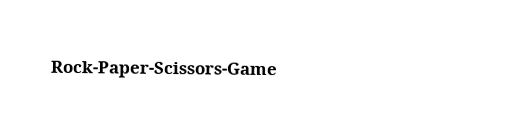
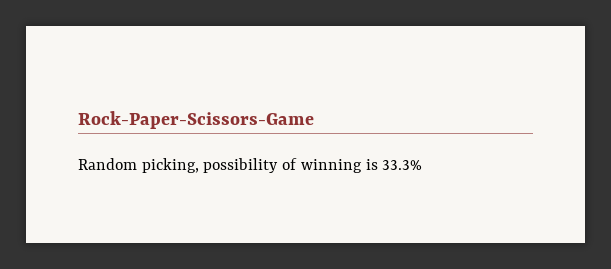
+ Random picking, possibility of winning is 33.3%

